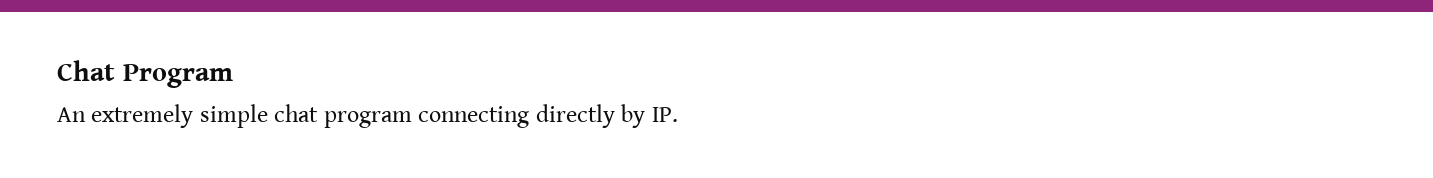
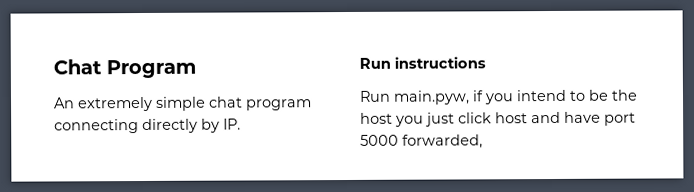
+ Run instructions
+ Run main.pyw, if you intend to be the host you just click host and have port 5000 forwarded,

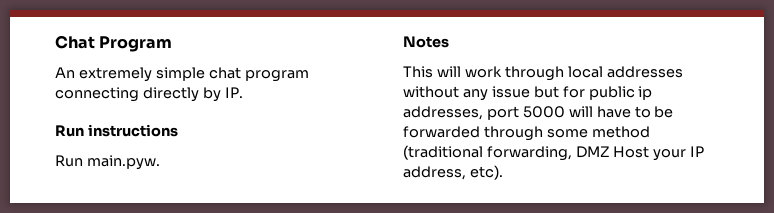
- Run main.pyw, if you intend to be the host you just click host and have port 5000 forwarded,
+ Run main.pyw.
+ Notes
+ This will work through local addresses without any issue but for public ip addresses, port 5000 will have to be forwarded through some method (traditional forwarding, DMZ Host your IP address, etc).

